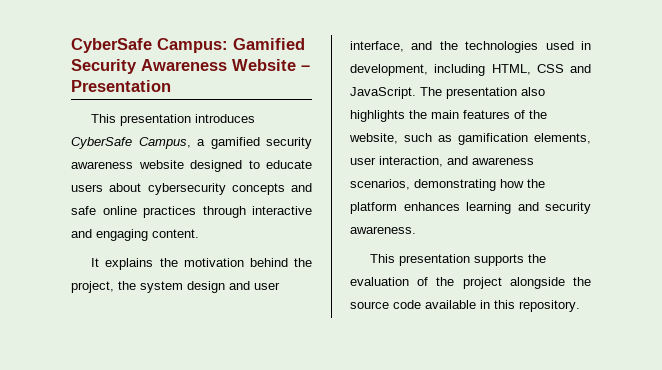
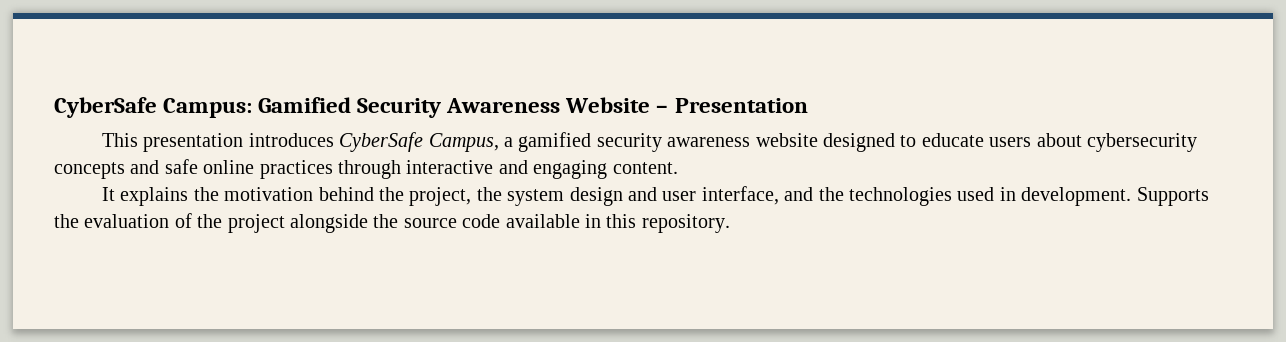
- It explains the motivation behind the project, the system design and user interface, and the technologies used in development, including HTML, CSS and JavaScript. The presentation also highlights the main features of the website, such as gamification elements, user interaction, and awareness scenarios, demonstrating how the platform enhances learning and security awareness.
- This presentation supports the evaluation of the project alongside the source code available in this repository.
+ It explains the motivation behind the project, the system design and user interface, and the technologies used in development. Supports the evaluation of the project alongside the source code available in this repository.

